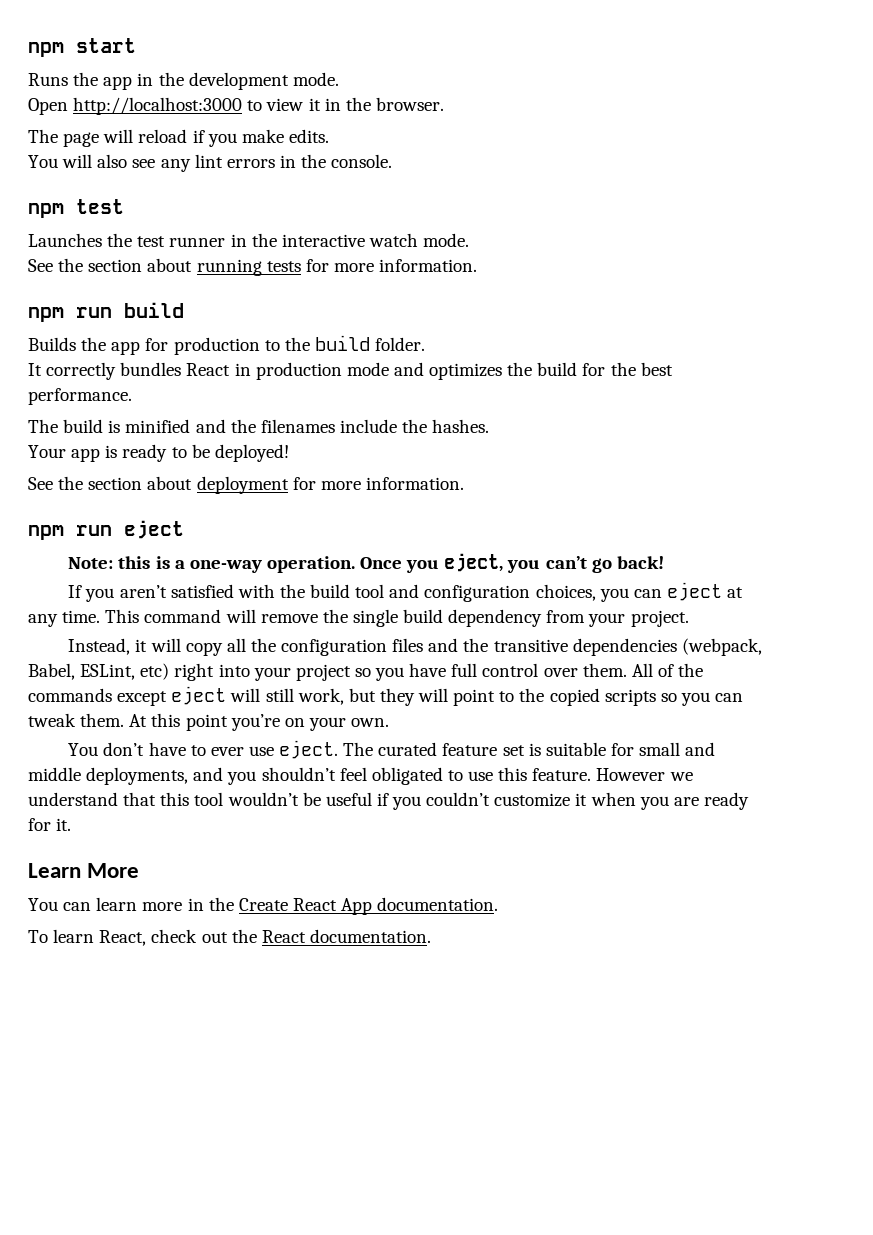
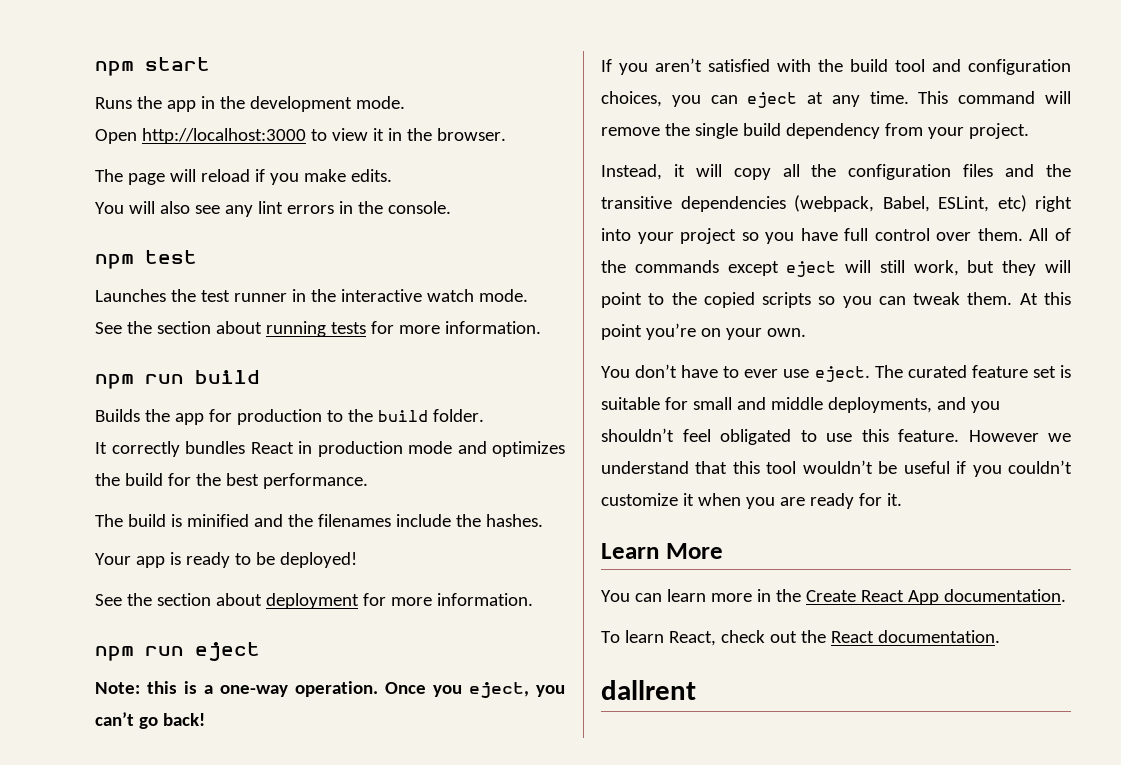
+ dallrent

